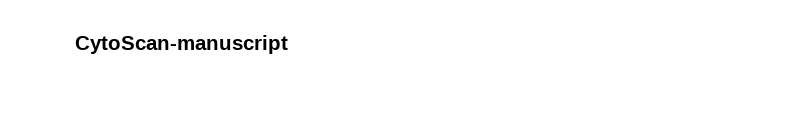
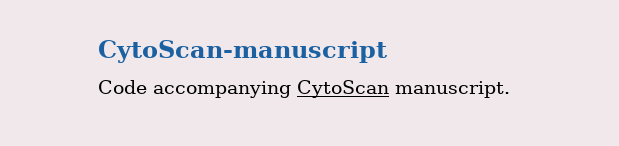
+ Code accompanying CytoScan manuscript.

